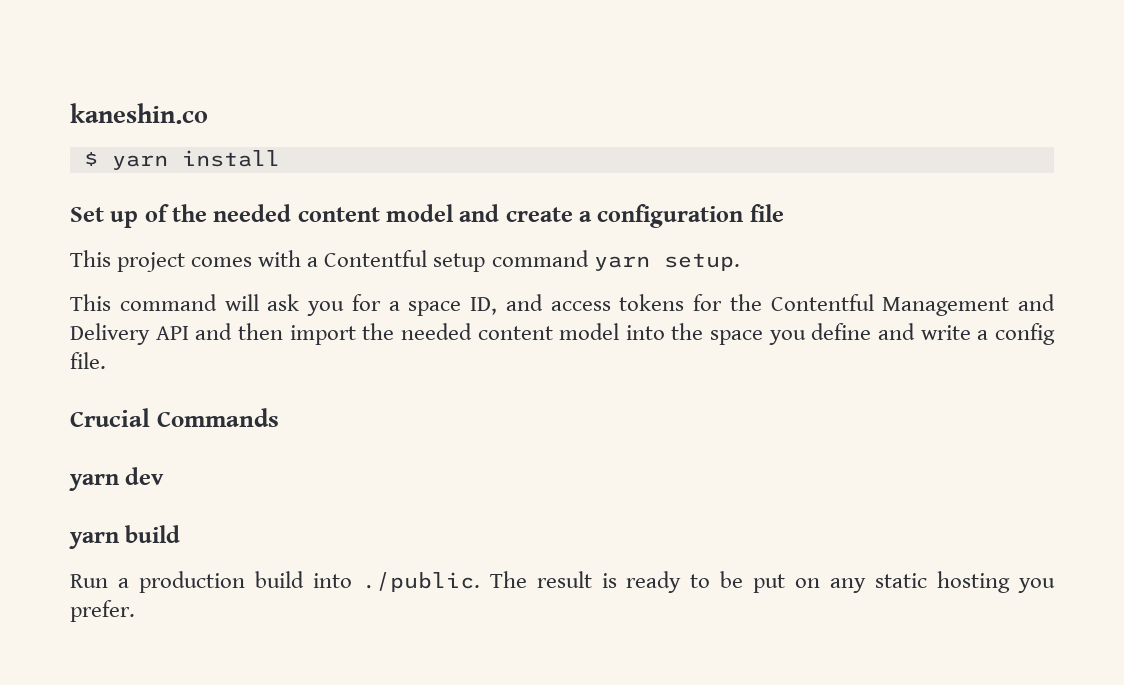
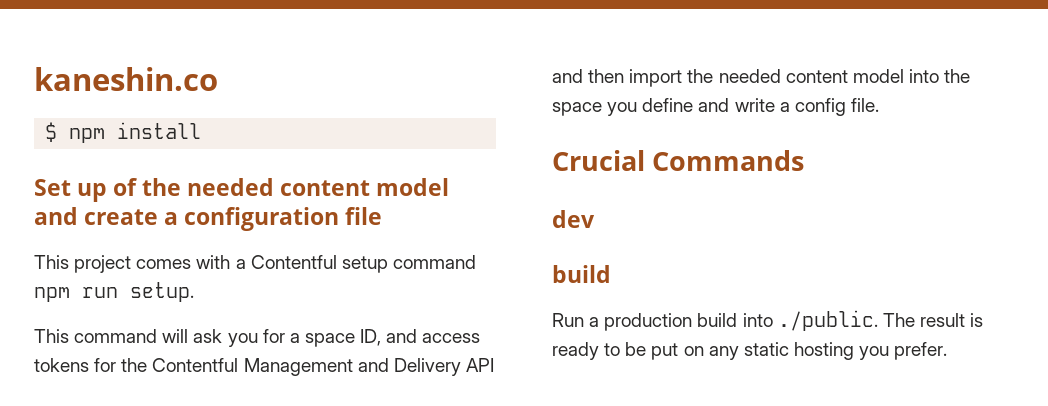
- $ yarn install
+ $ npm install
- This project comes with a Contentful setup command yarn setup.
+ This project comes with a Contentful setup command npm run setup.
- yarn dev
- yarn build
+ dev
+ build

